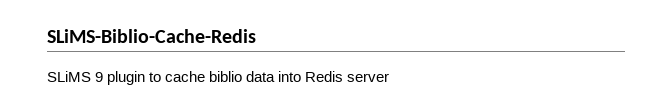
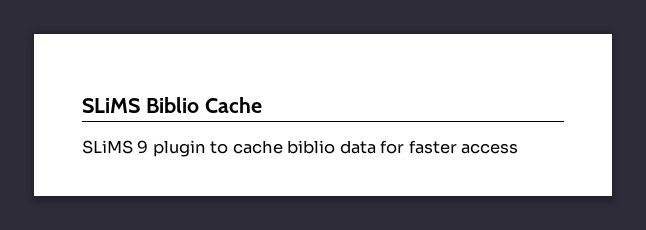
- SLiMS-Biblio-Cache-Redis
+ SLiMS Biblio Cache
- SLiMS 9 plugin to cache biblio data into Redis server
+ SLiMS 9 plugin to cache biblio data for faster access

